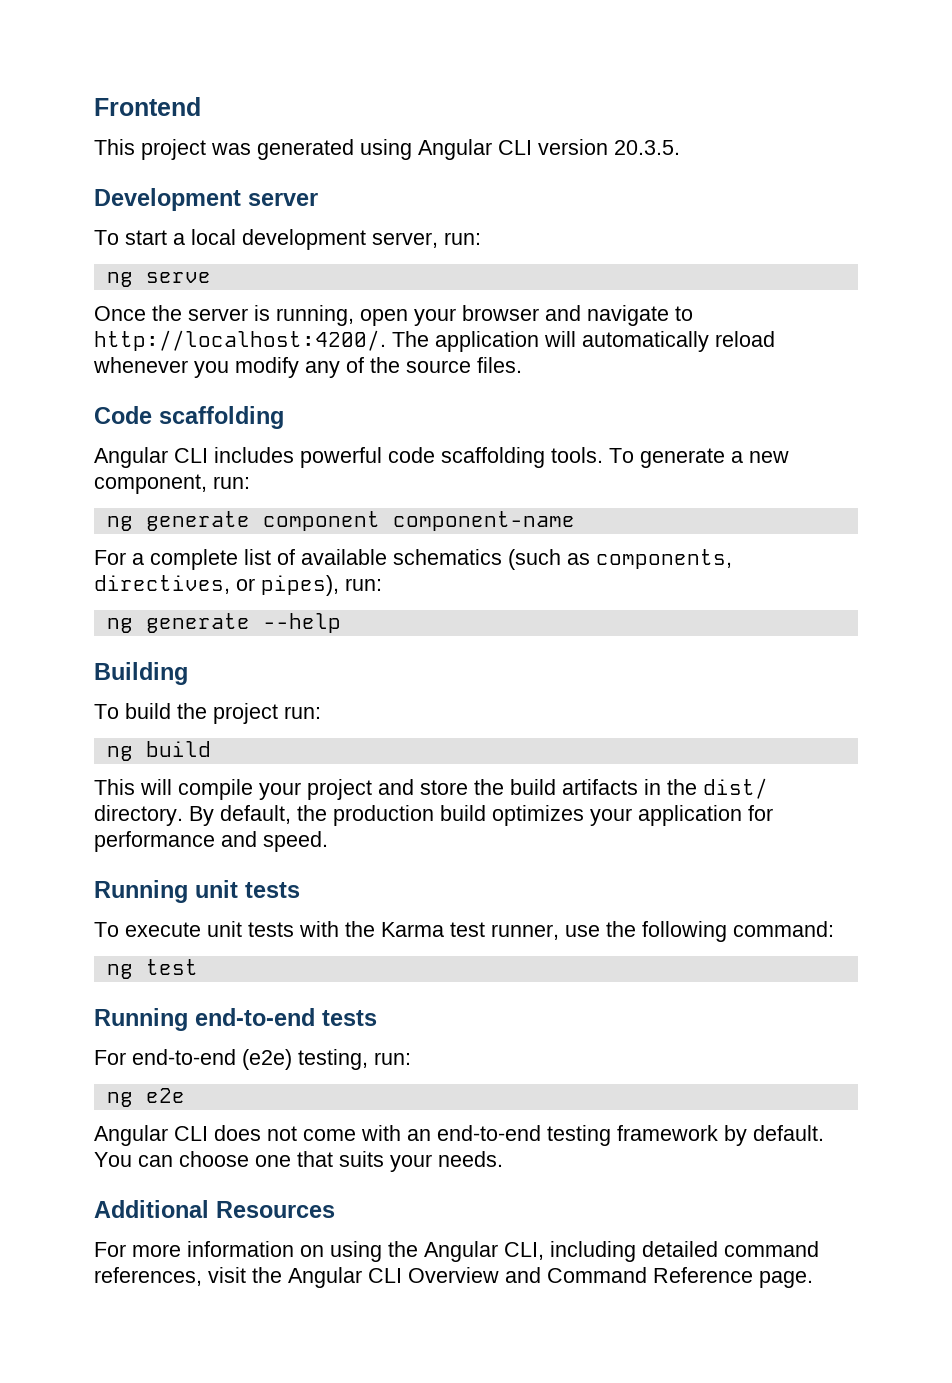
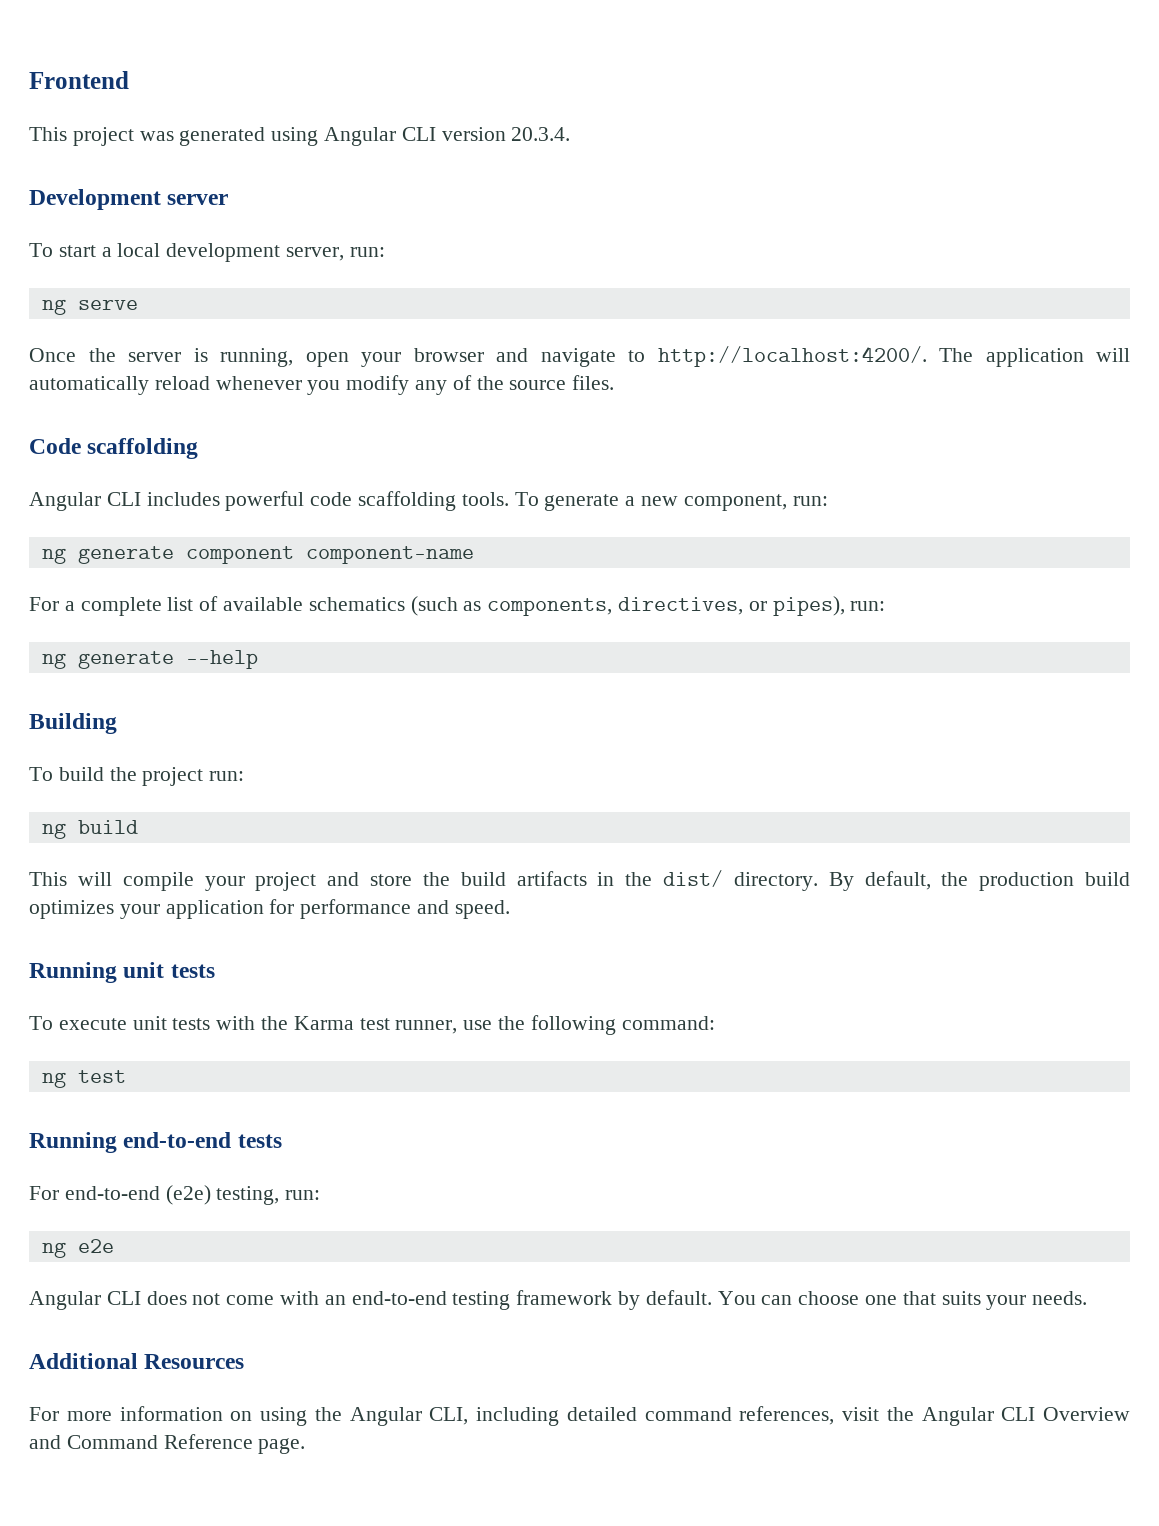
- This project was generated using Angular CLI version 20.3.5.
+ This project was generated using Angular CLI version 20.3.4.

